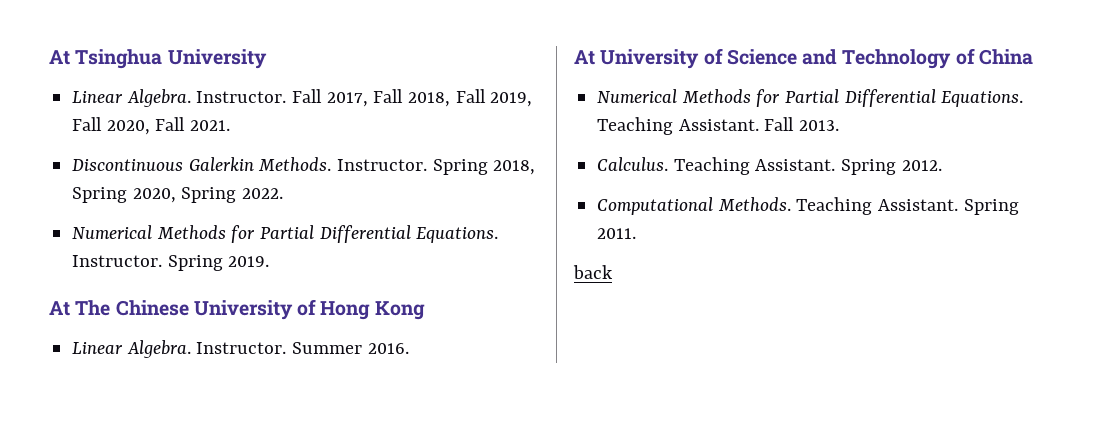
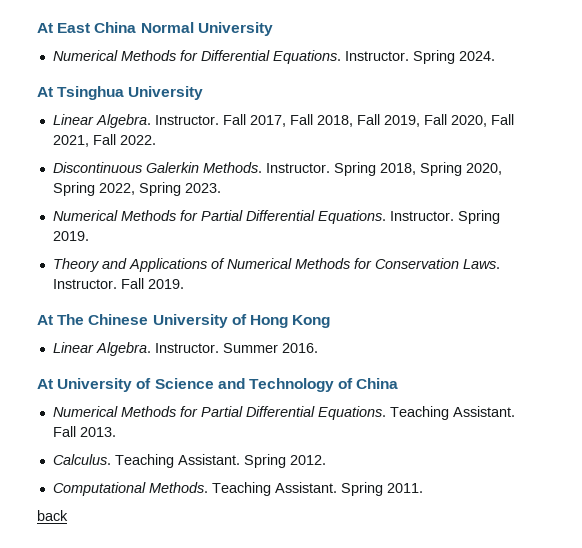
+ At East China Normal University
+ Numerical Methods for Differential Equations. Instructor. Spring 2024.
- Fall 2017, Fall 2018, Fall 2019, Fall 2020, Fall 2021.
+ Fall 2017, Fall 2018, Fall 2019, Fall 2020, Fall 2021, Fall 2022.
- Spring 2018, Spring 2020, Spring 2022.
+ Spring 2018, Spring 2020, Spring 2022, Spring 2023.
+ Theory and Applications of Numerical Methods for Conservation Laws. Instructor. Fall 2019.

